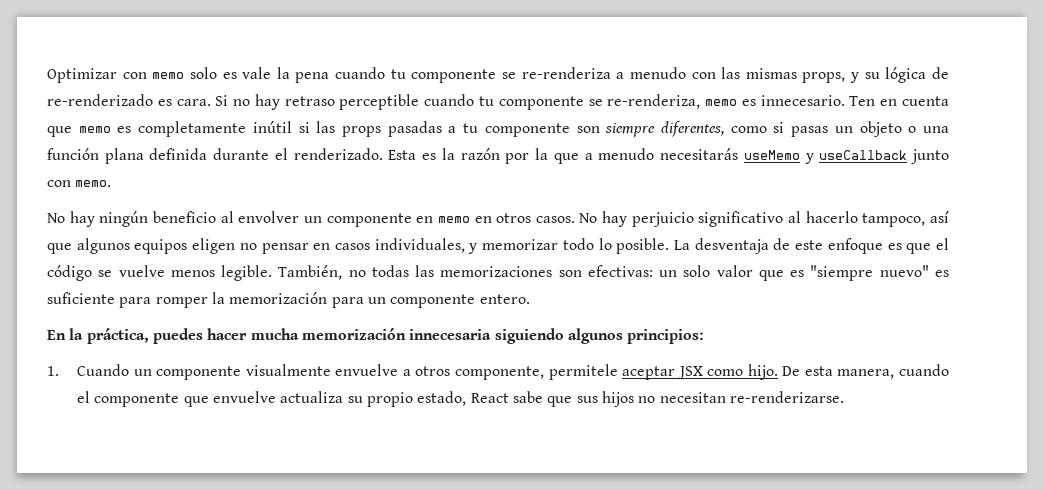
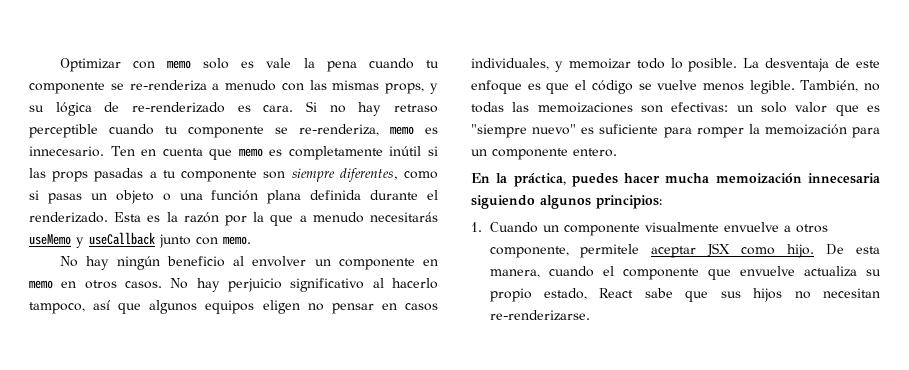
- No hay perjuicio significativo al hacerlo tampoco, así que algunos equipos eligen no pensar en casos individuales, y memorizar todo lo posible.
+ No hay perjuicio significativo al hacerlo tampoco, así que algunos equipos eligen no pensar en casos individuales, y memoizar todo lo posible.
- También, no todas las memorizaciones son efectivas: un solo valor que es "siempre nuevo" es suficiente para romper la memorización para un componente entero.
+ También, no todas las memoizaciones son efectivas: un solo valor que es "siempre nuevo" es suficiente para romper la memoización para un componente entero.
- En la práctica, puedes hacer mucha memorización innecesaria siguiendo algunos principios:
+ En la práctica, puedes hacer mucha memoización innecesaria siguiendo algunos principios:

